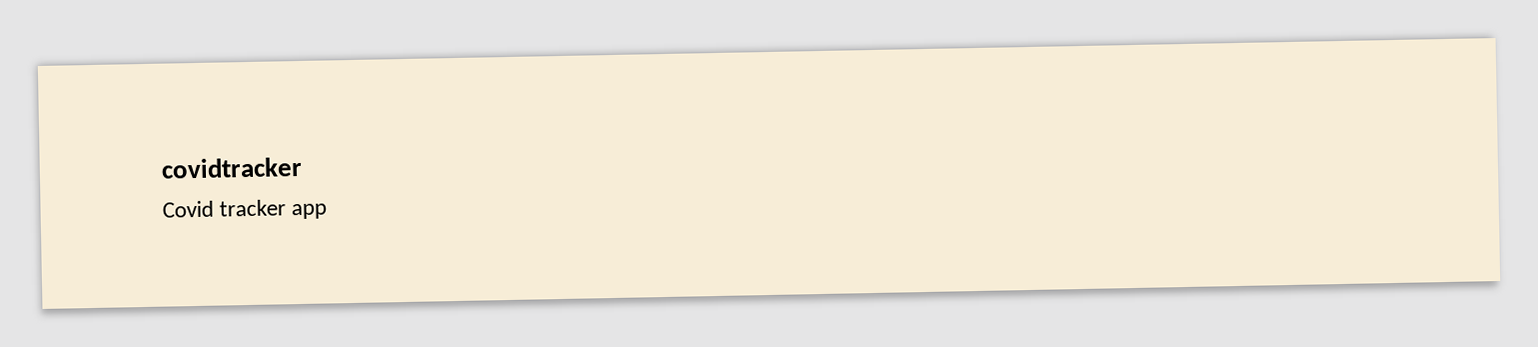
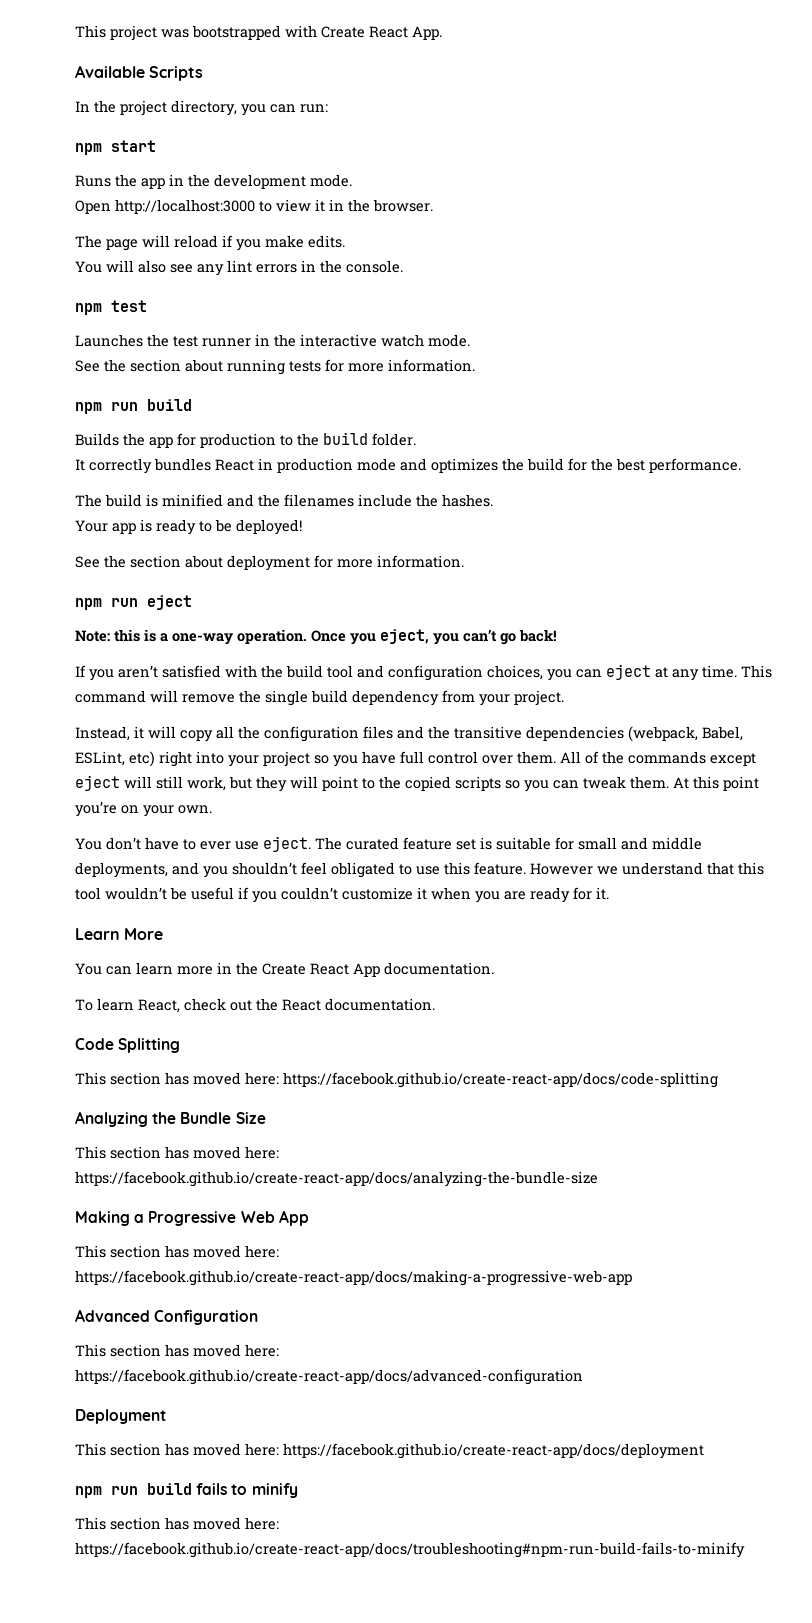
- covidtracker
- Covid tracker app
+ This project was bootstrapped with Create React App.
+ Available Scripts
+ In the project directory, you can run:
+ npm start
+ Runs the app in the development mode.
+ Open http://localhost:3000 to view it in the browser.
+ The page will reload if you make edits.
+ You will also see any lint errors in the console.
+ npm test
+ Launches the test runner in the interactive watch mode.
+ See the section about running tests for more information.
+ npm run build
+ Builds the app for production to the build folder.
+ It correctly bundles React in production mode and optimizes the build for the best performance.
+ The build is minified and the filenames include the hashes.
+ Your app is ready to be deployed!
+ See the section about deployment for more information.
+ npm run eject
+ Note: this is a one-way operation. Once you eject, you can’t go back!
+ If you aren’t satisfied with the build tool and configuration choices, you can eject at any time. This command will remove the single build dependency from your project.
+ Instead, it will copy all the configuration files and the transitive dependencies (webpack, Babel, ESLint, etc) right into your project so you have full control over them. All of the commands except eject will still work, but they will point to the copied scripts so you can tweak them. At this point you’re on your own.
+ You don’t have to ever use eject. The curated feature set is suitable for small and middle deployments, and you shouldn’t feel obligated to use this feature. However we understand that this tool wouldn’t be useful if you couldn’t customize it when you are ready for it.
+ Learn More
+ You can learn more in the Create React App documentation.
+ To learn React, check out the React documentation.
+ Code Splitting
+ This section has moved here: https://facebook.github.io/create-react-app/docs/code-splitting
+ Analyzing the Bundle Size
+ This section has moved here: https://facebook.github.io/create-react-app/docs/analyzing-the-bundle-size
+ Making a Progressive Web App
+ This section has moved here: https://facebook.github.io/create-react-app/docs/making-a-progressive-web-app
+ Advanced Configuration
+ This section has moved here: https://facebook.github.io/create-react-app/docs/advanced-configuration
+ Deployment
+ This section has moved here: https://facebook.github.io/create-react-app/docs/deployment
+ npm run build fails to minify
+ This section has moved here: https://facebook.github.io/create-react-app/docs/troubleshooting#npm-run-build-fails-to-minify

